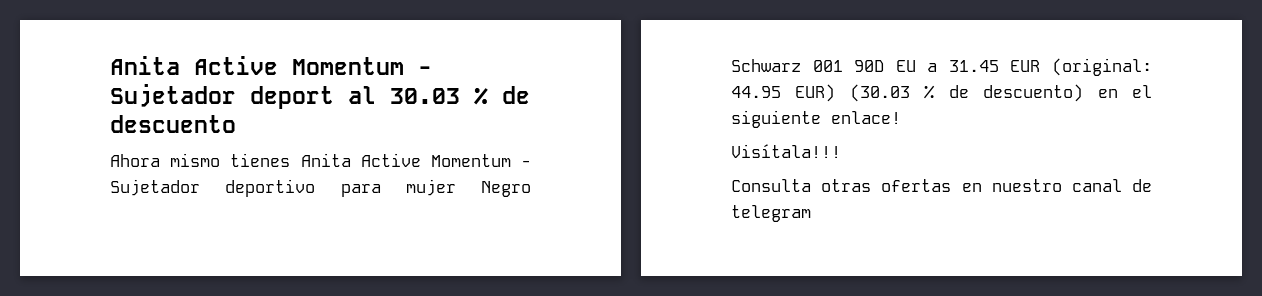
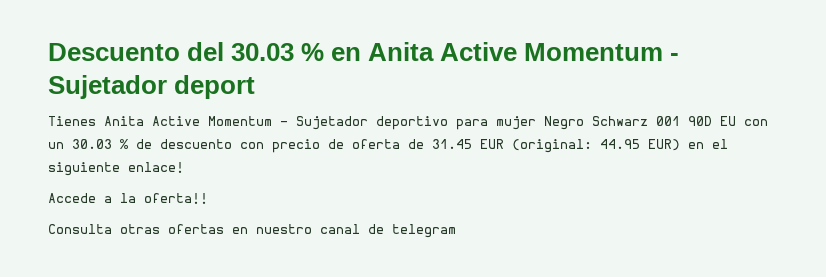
- Anita Active Momentum - Sujetador deport al 30.03 % de descuento
- Ahora mismo tienes Anita Active Momentum - Sujetador deportivo para mujer Negro Schwarz 001 90D EU a 31.45 EUR (original: 44.95 EUR) (30.03 % de descuento) en el siguiente enlace!
+ Descuento del 30.03 % en Anita Active Momentum - Sujetador deport
+ Tienes Anita Active Momentum - Sujetador deportivo para mujer Negro Schwarz 001 90D EU con un 30.03 % de descuento con precio de oferta de 31.45 EUR (original: 44.95 EUR) en el siguiente enlace!
- Visítala!!!
+ Accede a la oferta!!

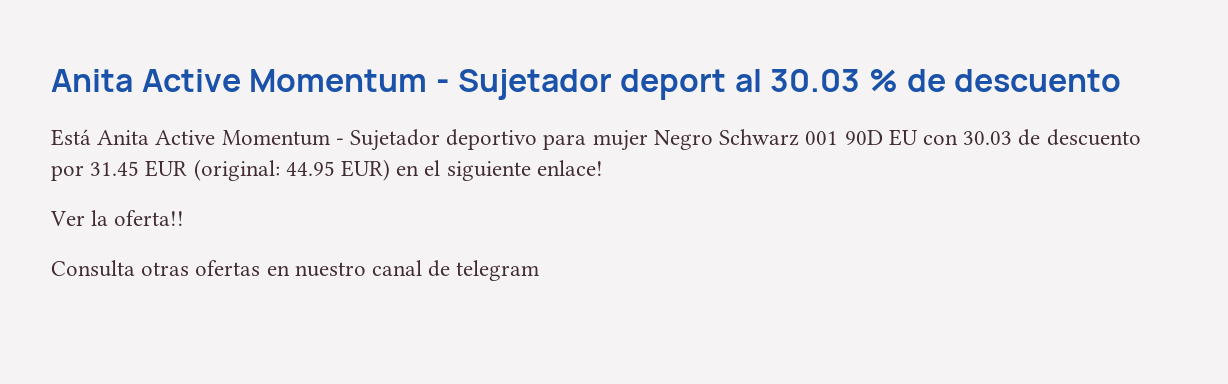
- Descuento del 30.03 % en Anita Active Momentum - Sujetador deport
- Tienes Anita Active Momentum - Sujetador deportivo para mujer Negro Schwarz 001 90D EU con un 30.03 % de descuento con precio de oferta de 31.45 EUR (original: 44.95 EUR) en el siguiente enlace!
+ Anita Active Momentum - Sujetador deport al 30.03 % de descuento
+ Está Anita Active Momentum - Sujetador deportivo para mujer Negro Schwarz 001 90D EU con 30.03 de descuento por 31.45 EUR (original: 44.95 EUR) en el siguiente enlace!
- Accede a la oferta!!
+ Ver la oferta!!

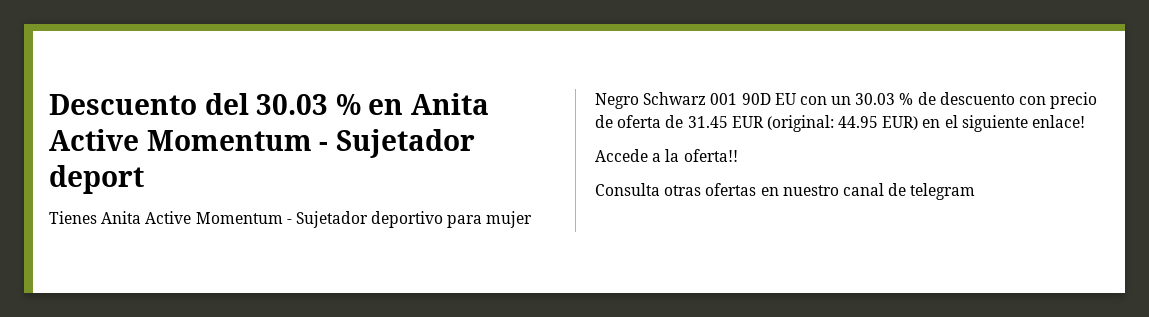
- Anita Active Momentum - Sujetador deport al 30.03 % de descuento
- Está Anita Active Momentum - Sujetador deportivo para mujer Negro Schwarz 001 90D EU con 30.03 de descuento por 31.45 EUR (original: 44.95 EUR) en el siguiente enlace!
+ Descuento del 30.03 % en Anita Active Momentum - Sujetador deport
+ Tienes Anita Active Momentum - Sujetador deportivo para mujer Negro Schwarz 001 90D EU con un 30.03 % de descuento con precio de oferta de 31.45 EUR (original: 44.95 EUR) en el siguiente enlace!
- Ver la oferta!!
+ Accede a la oferta!!

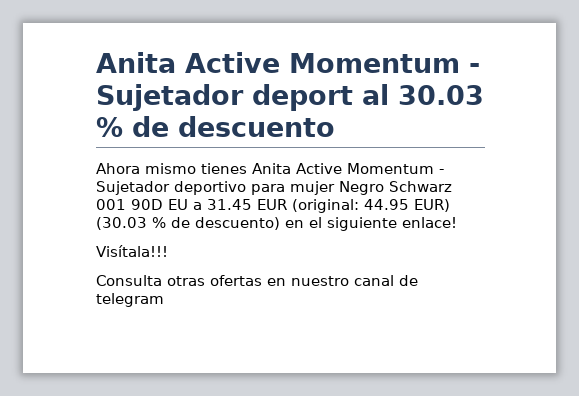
- Descuento del 30.03 % en Anita Active Momentum - Sujetador deport
- Tienes Anita Active Momentum - Sujetador deportivo para mujer Negro Schwarz 001 90D EU con un 30.03 % de descuento con precio de oferta de 31.45 EUR (original: 44.95 EUR) en el siguiente enlace!
+ Anita Active Momentum - Sujetador deport al 30.03 % de descuento
+ Ahora mismo tienes Anita Active Momentum - Sujetador deportivo para mujer Negro Schwarz 001 90D EU a 31.45 EUR (original: 44.95 EUR) (30.03 % de descuento) en el siguiente enlace!
- Accede a la oferta!!
+ Visítala!!!

